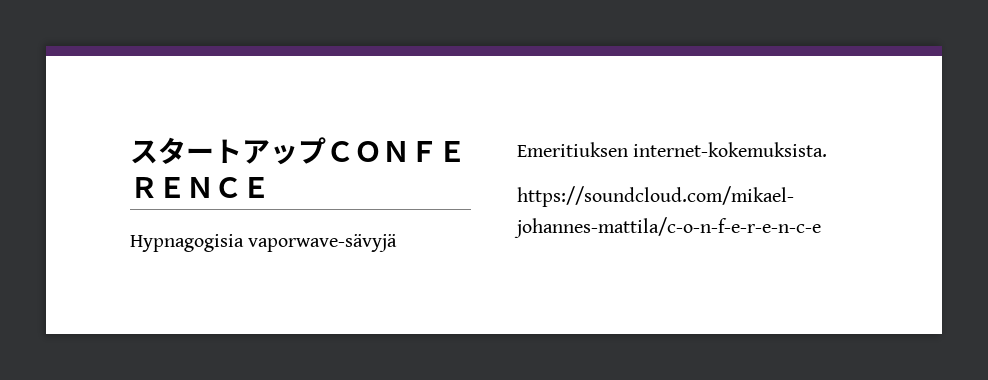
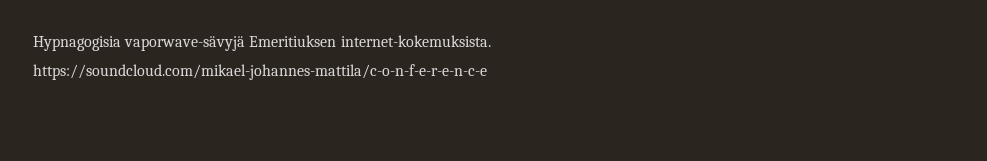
- スタートアップＣＯＮＦＥＲＥＮＣＥ

